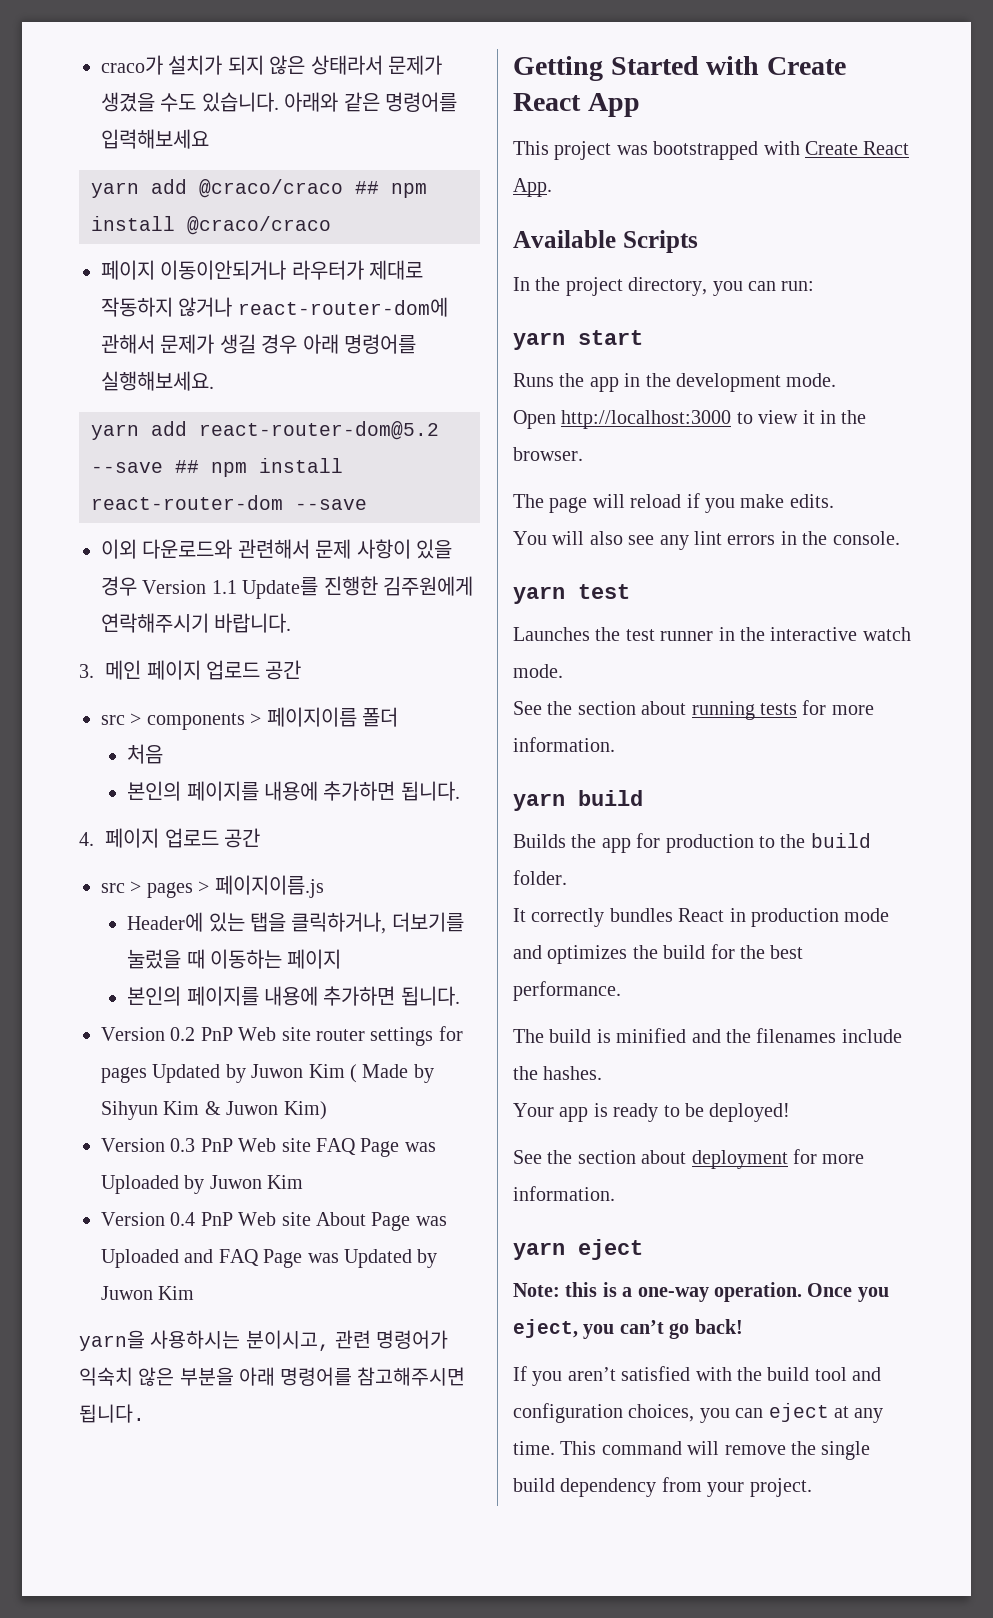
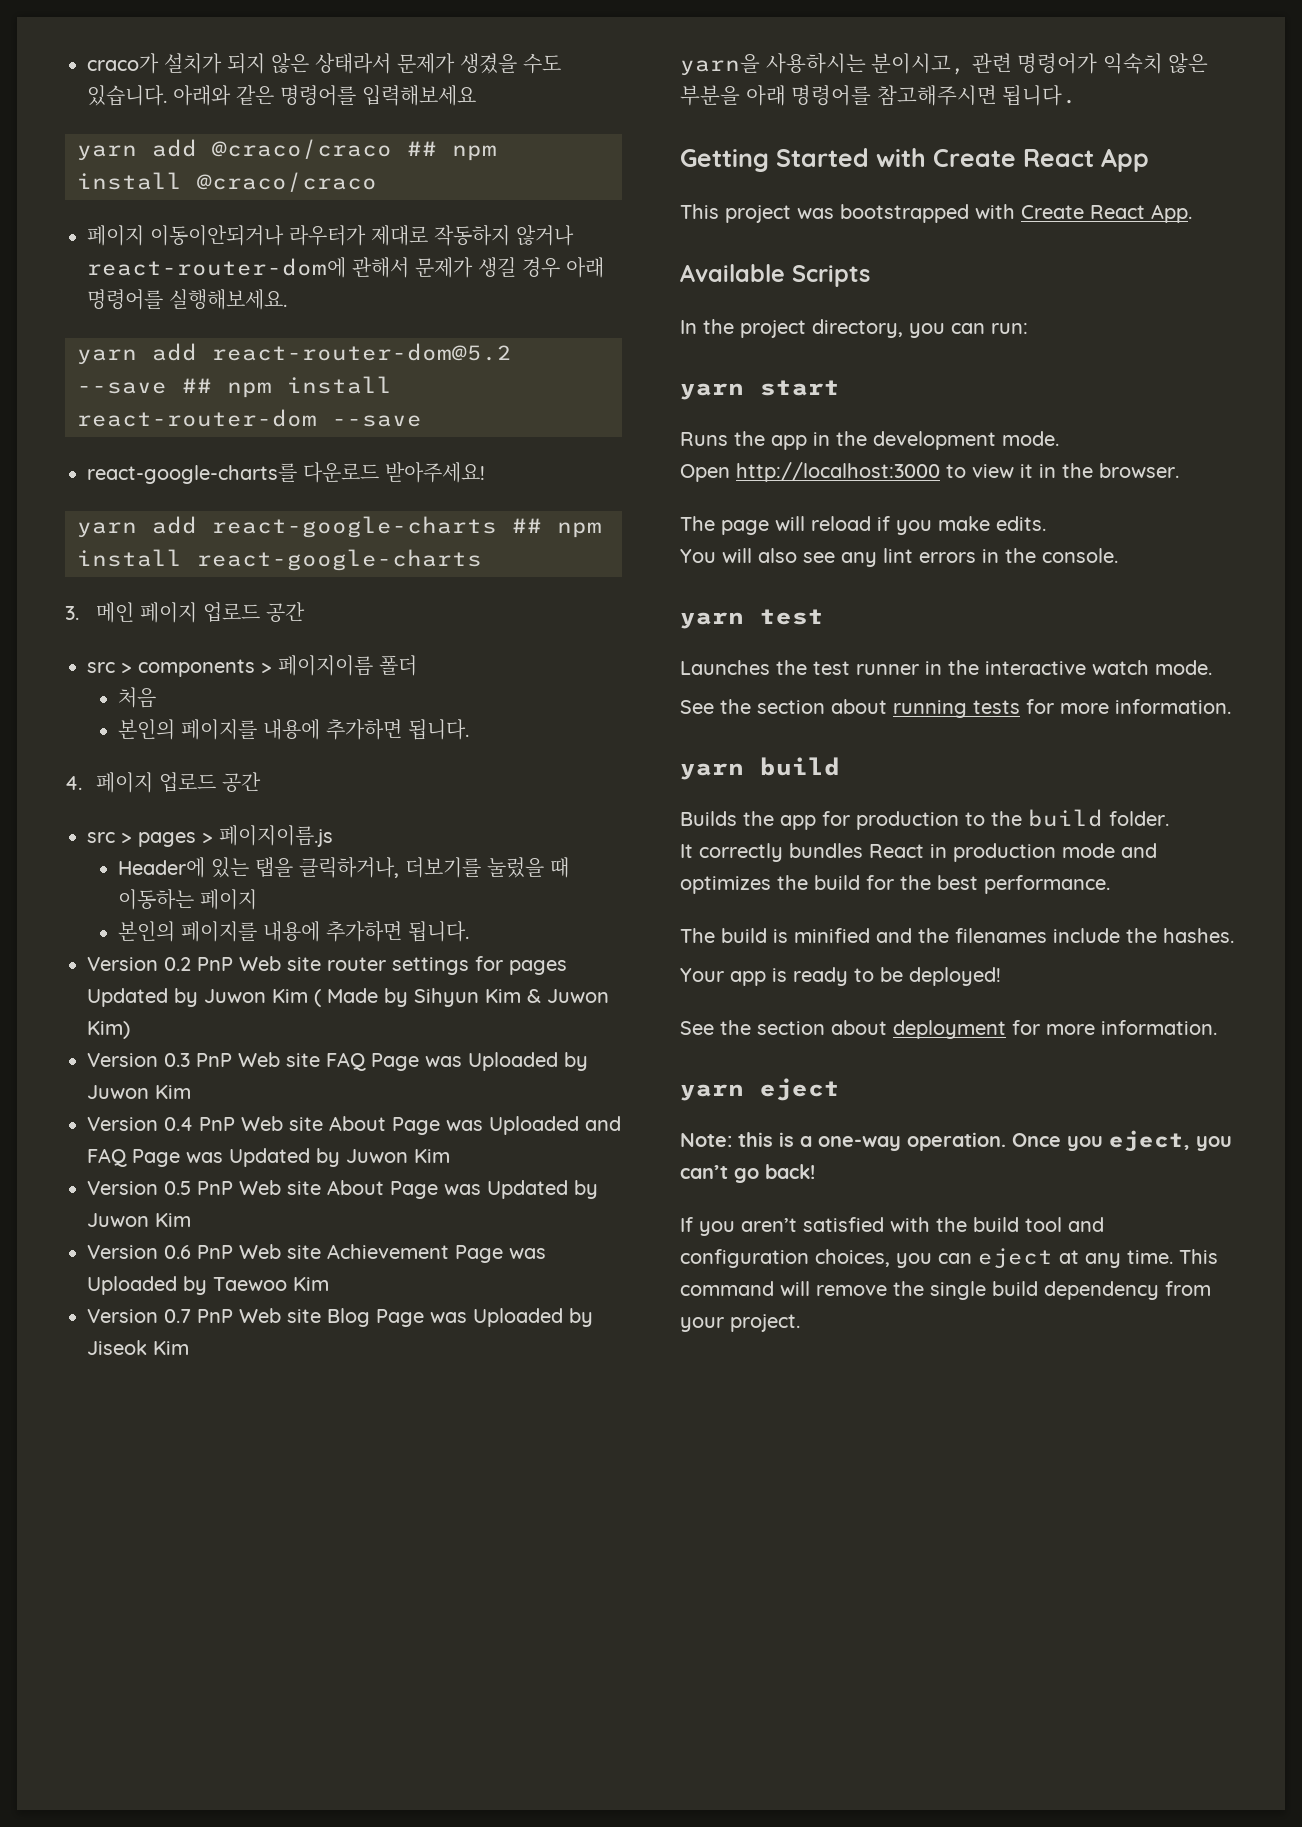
- 이외 다운로드와 관련해서 문제 사항이 있을 경우 Version 1.1 Update를 진행한 김주원에게 연락해주시기 바랍니다.
+ react-google-charts를 다운로드 받아주세요!
+ yarn add react-google-charts ## npm install react-google-charts
+ Version 0.5 PnP Web site About Page was Updated by Juwon Kim
+ Version 0.6 PnP Web site Achievement Page was Uploaded by Taewoo Kim
+ Version 0.7 PnP Web site Blog Page was Uploaded by Jiseok Kim

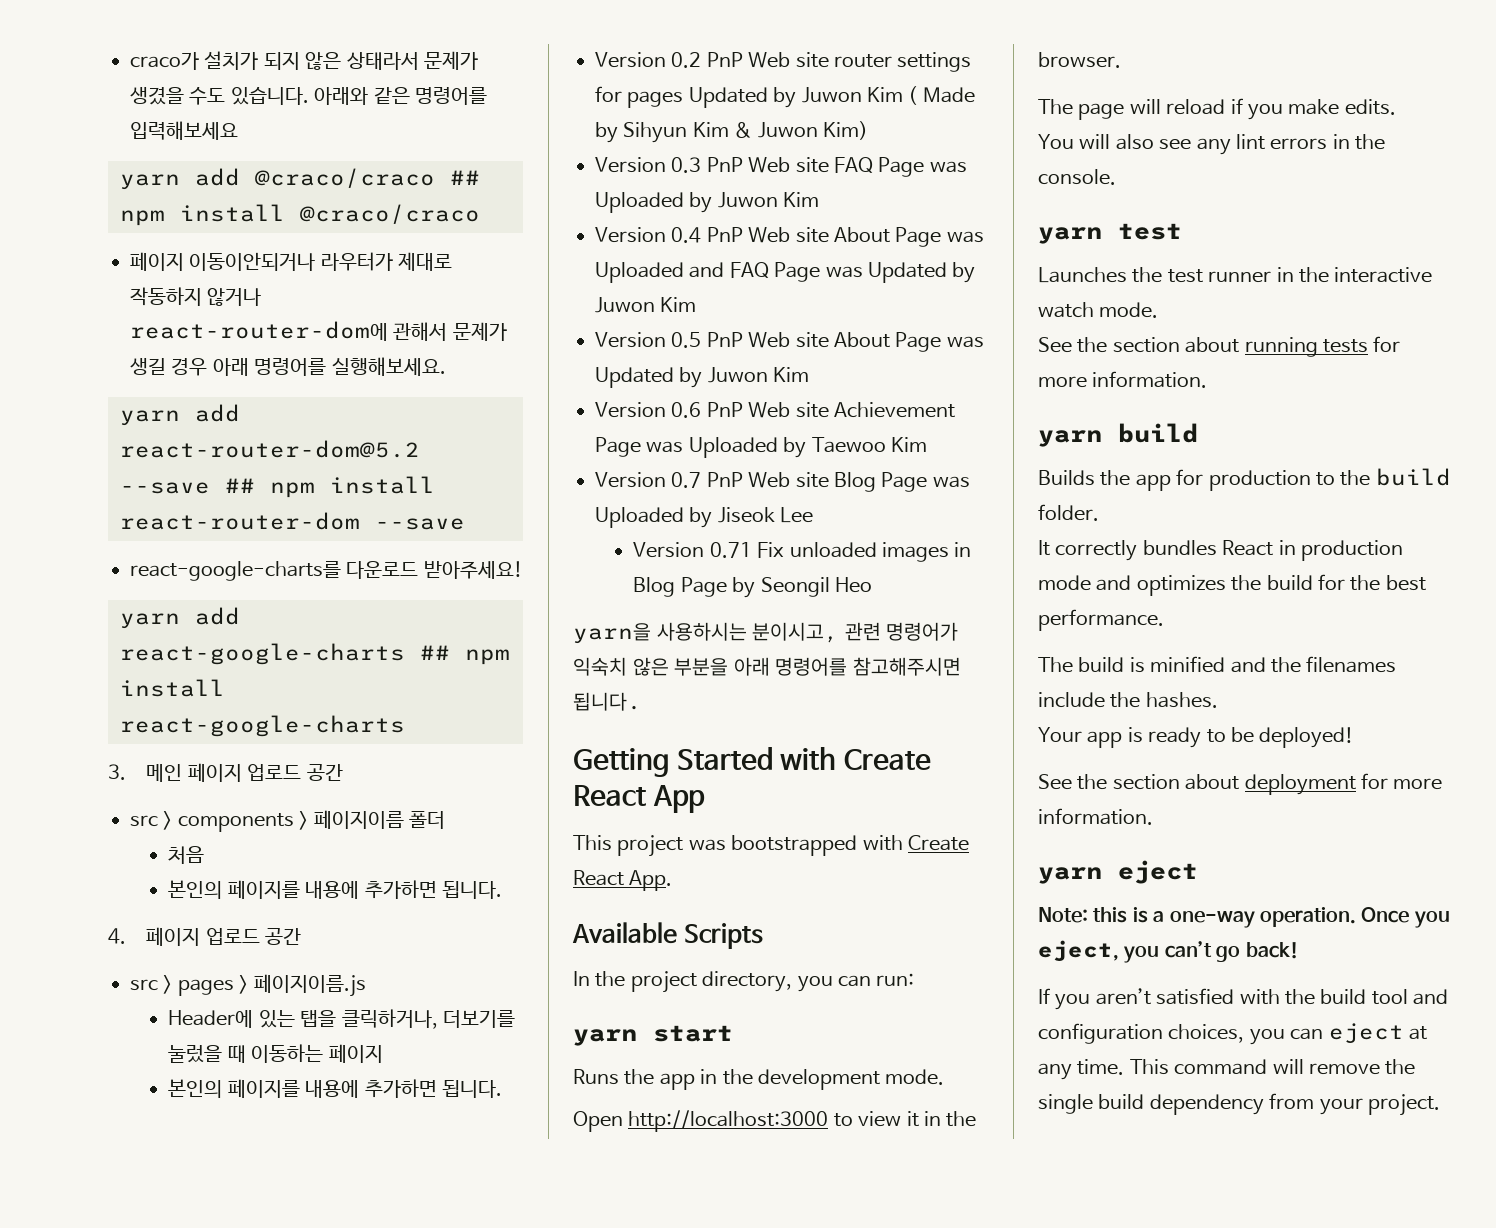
- Version 0.7 PnP Web site Blog Page was Uploaded by Jiseok Kim
+ Version 0.7 PnP Web site Blog Page was Uploaded by Jiseok Lee
+ Version 0.71 Fix unloaded images in Blog Page by Seongil Heo

